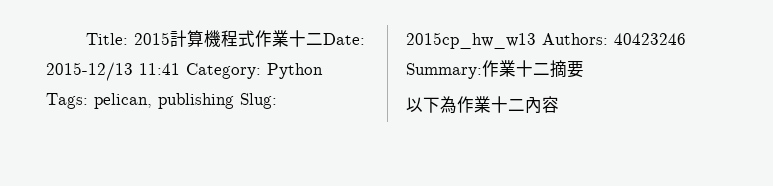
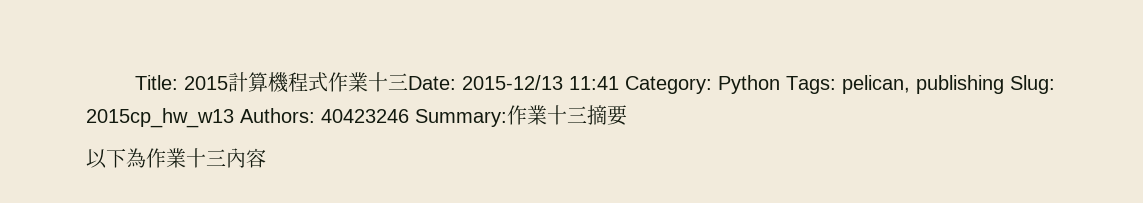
- Title: 2015計算機程式作業十二Date: 2015-12/13 11:41 Category: Python Tags: pelican, publishing Slug: 2015cp_hw_w13 Authors: 40423246 Summary:作業十二摘要
+ Title: 2015計算機程式作業十三Date: 2015-12/13 11:41 Category: Python Tags: pelican, publishing Slug: 2015cp_hw_w13 Authors: 40423246 Summary:作業十三摘要
- 以下為作業十二內容
+ 以下為作業十三內容

